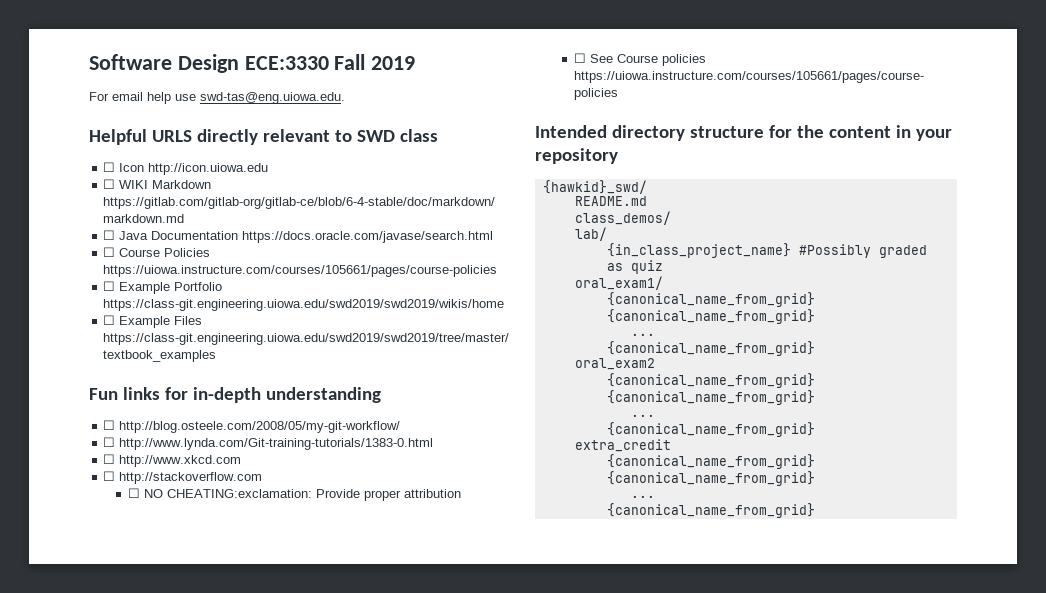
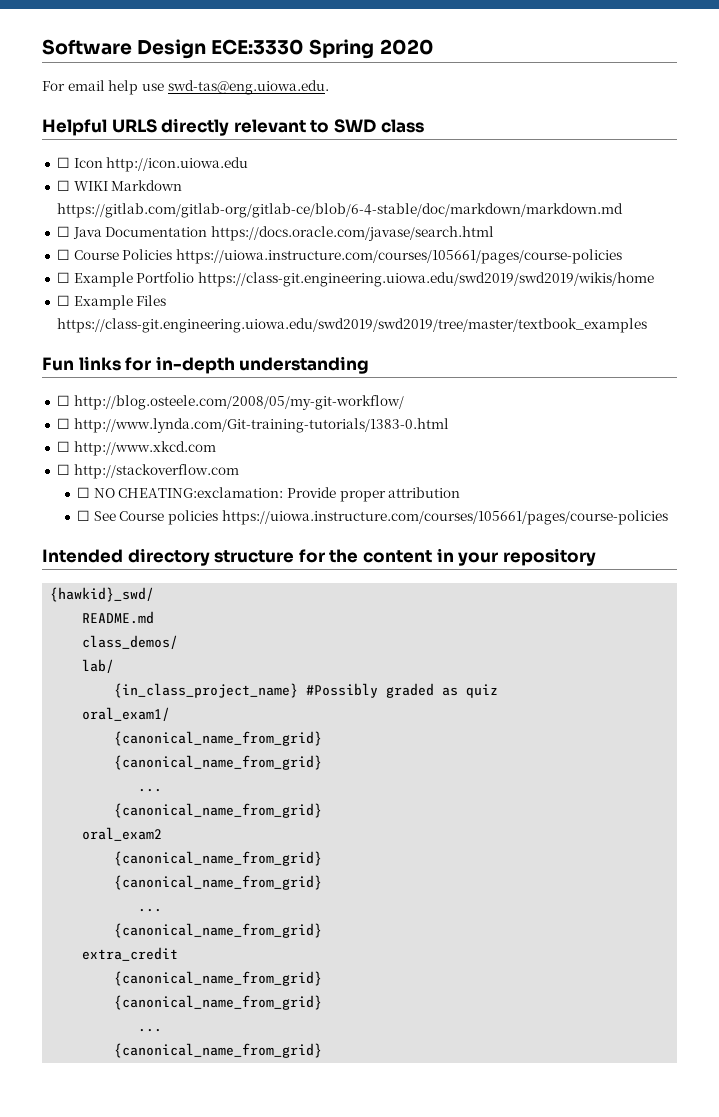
- Software Design ECE:3330 Fall 2019
+ Software Design ECE:3330 Spring 2020

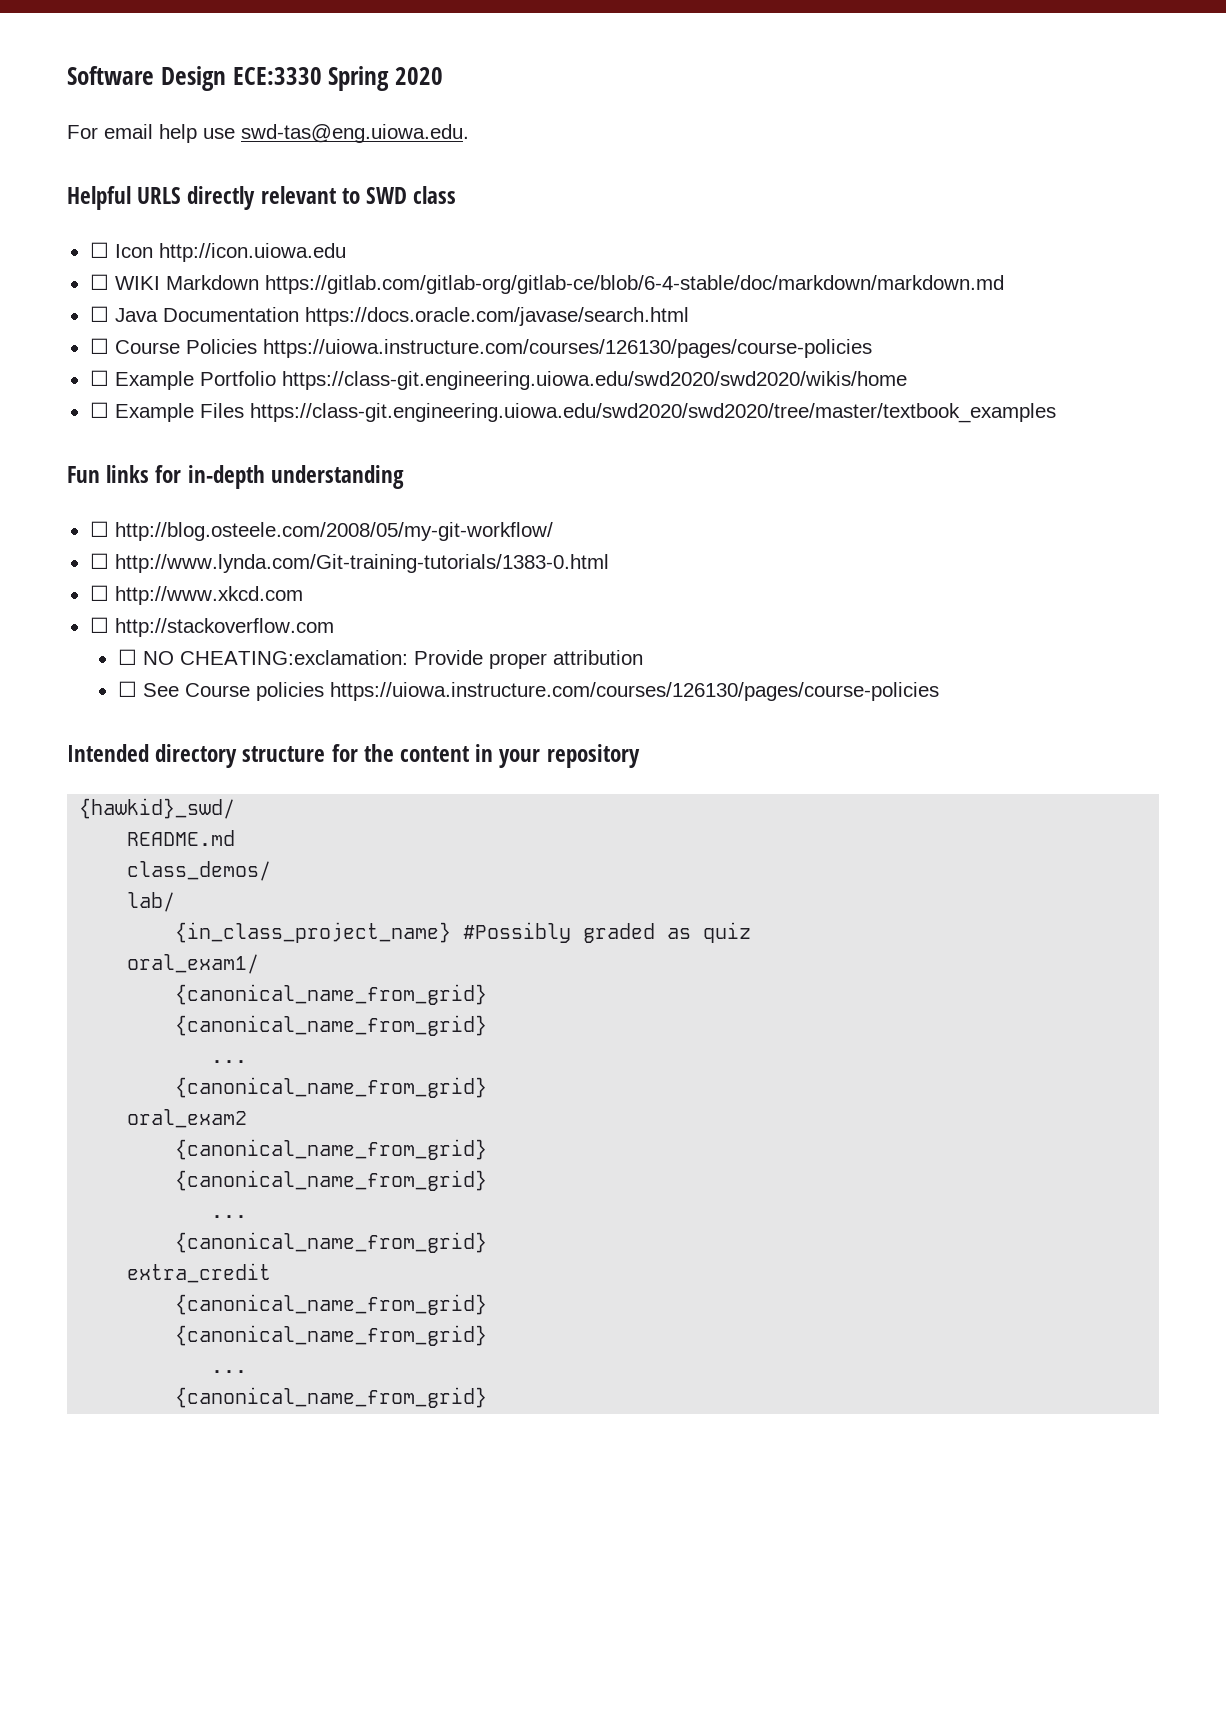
- ☐ Course Policies https://uiowa.instructure.com/courses/105661/pages/course-policies
+ ☐ Course Policies https://uiowa.instructure.com/courses/126130/pages/course-policies
- ☐ Example Portfolio https://class-git.engineering.uiowa.edu/swd2019/swd2019/wikis/home
+ ☐ Example Portfolio https://class-git.engineering.uiowa.edu/swd2020/swd2020/wikis/home
- ☐ Example Files https://class-git.engineering.uiowa.edu/swd2019/swd2019/tree/master/textbook_examples
+ ☐ Example Files https://class-git.engineering.uiowa.edu/swd2020/swd2020/tree/master/textbook_examples
- ☐ See Course policies https://uiowa.instructure.com/courses/105661/pages/course-policies
+ ☐ See Course policies https://uiowa.instructure.com/courses/126130/pages/course-policies

